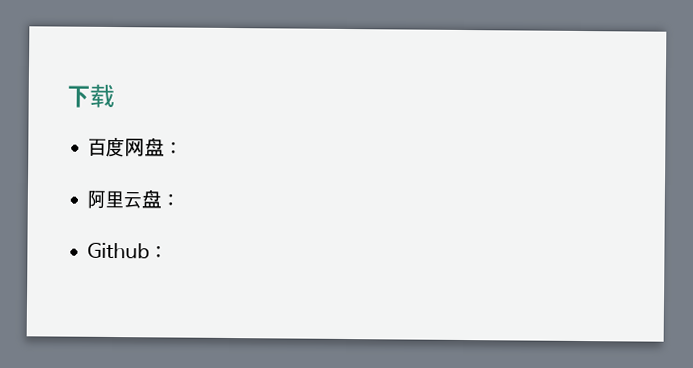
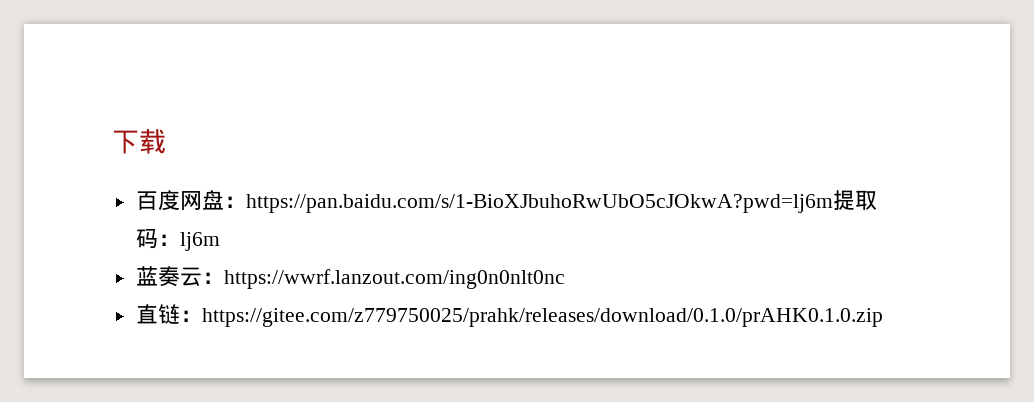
- 百度网盘：
- 阿里云盘：
- Github：
+ 百度网盘：https://pan.baidu.com/s/1-BioXJbuhoRwUbO5cJOkwA?pwd=lj6m提取码：lj6m
+ 蓝奏云：https://wwrf.lanzout.com/ing0n0nlt0nc
+ 直链：https://gitee.com/z779750025/prahk/releases/download/0.1.0/prAHK0.1.0.zip

